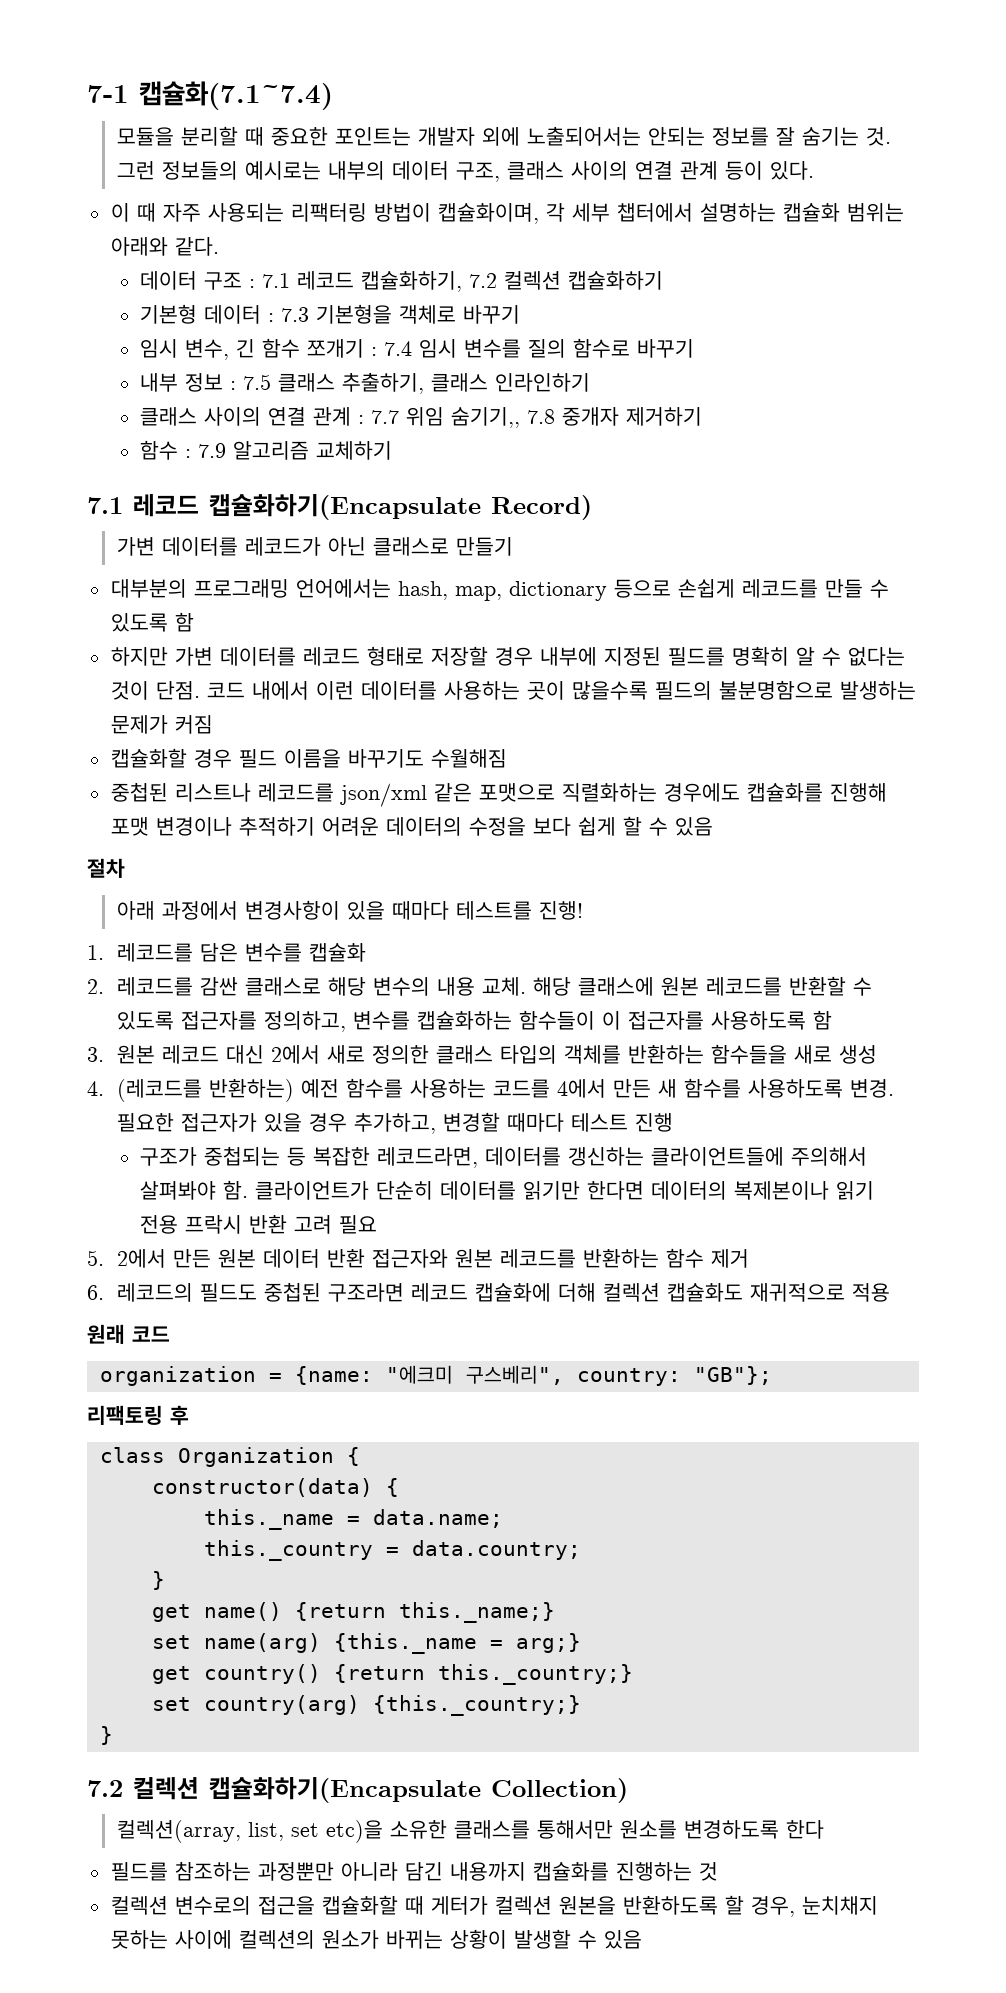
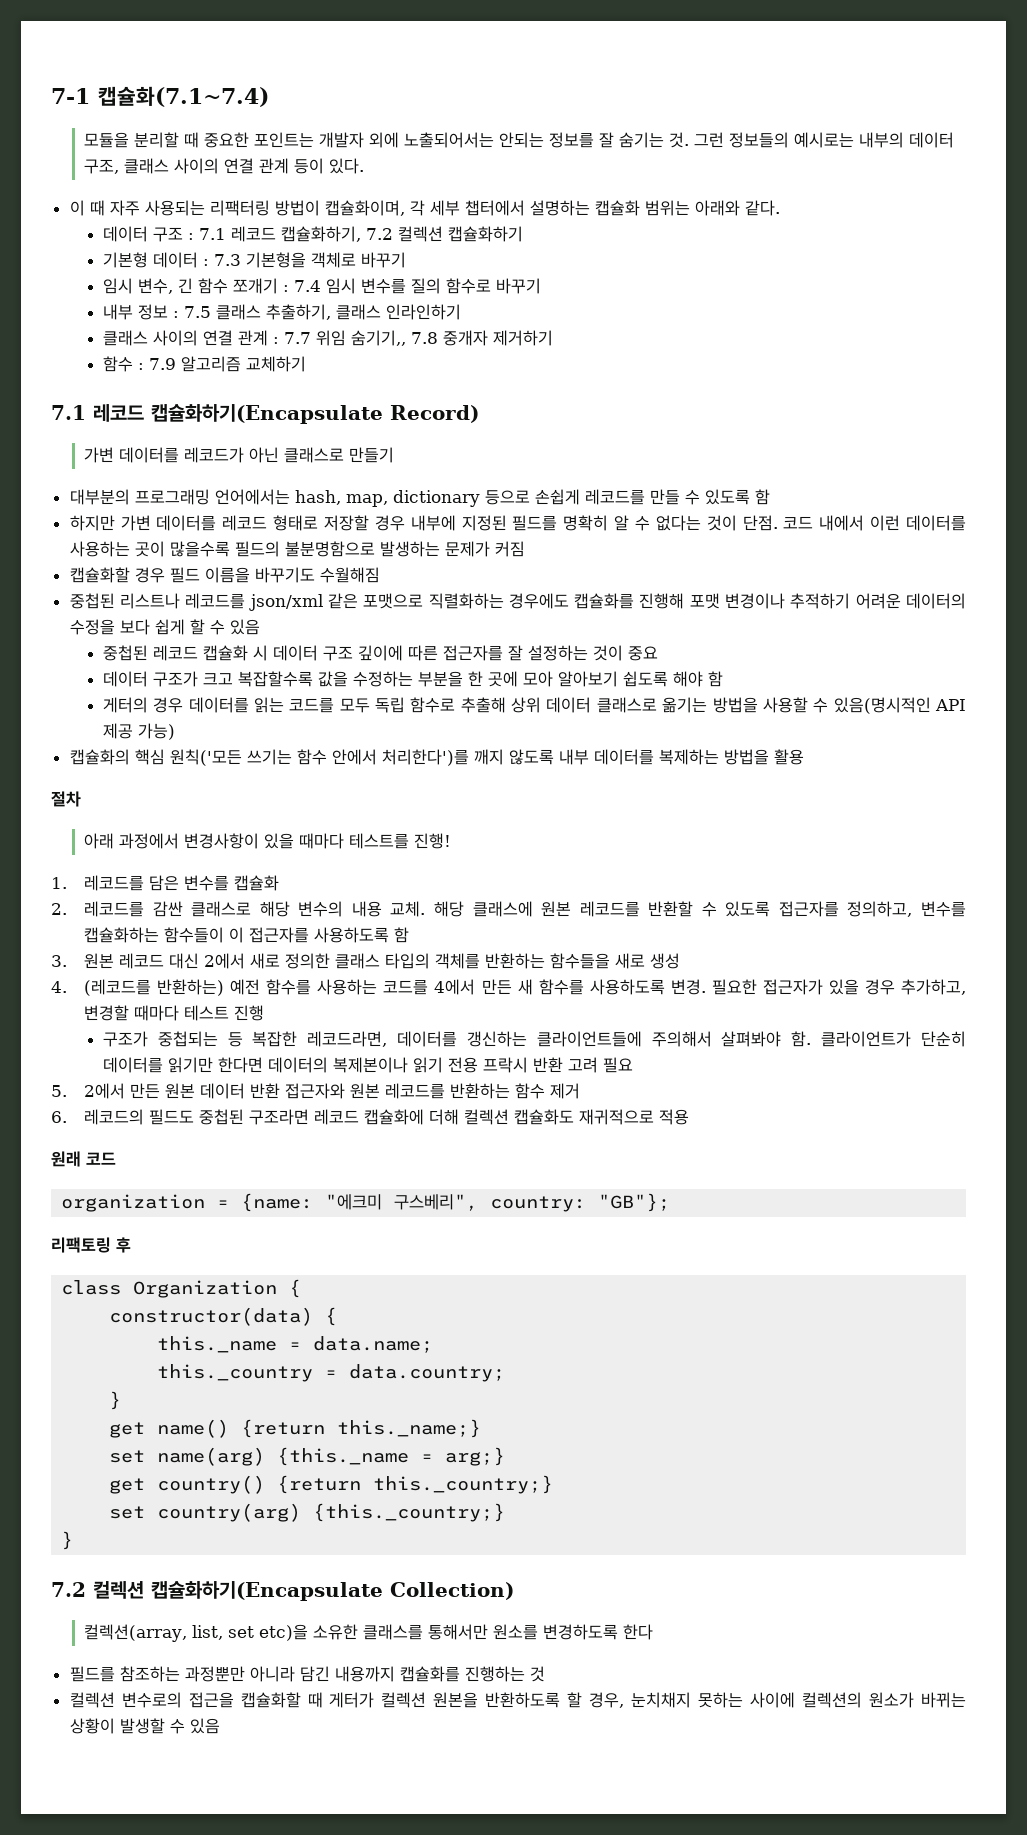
+ 중첩된 레코드 캡슐화 시 데이터 구조 깊이에 따른 접근자를 잘 설정하는 것이 중요
+ 데이터 구조가 크고 복잡할수록 값을 수정하는 부분을 한 곳에 모아 알아보기 쉽도록 해야 함
+ 게터의 경우 데이터를 읽는 코드를 모두 독립 함수로 추출해 상위 데이터 클래스로 옮기는 방법을 사용할 수 있음(명시적인 API 제공 가능)
+ 캡슐화의 핵심 원칙('모든 쓰기는 함수 안에서 처리한다')를 깨지 않도록 내부 데이터를 복제하는 방법을 활용

